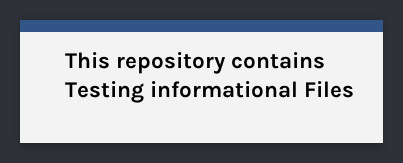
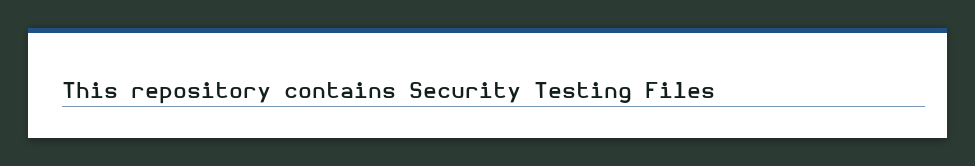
- This repository contains Testing informational Files
+ This repository contains Security Testing Files

